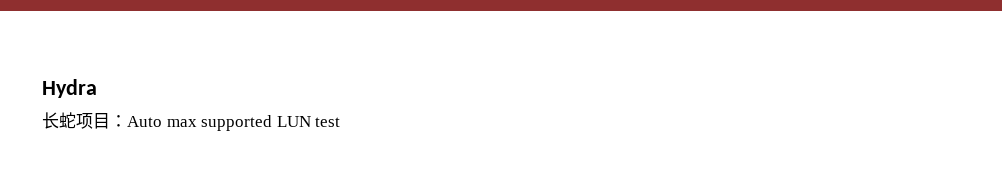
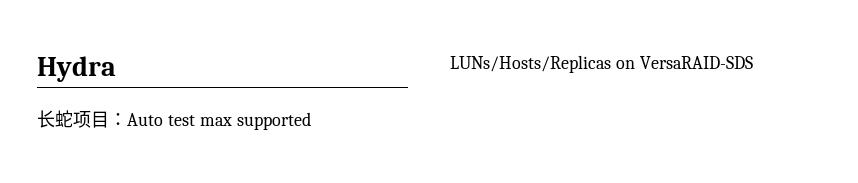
- 长蛇项目：Auto max supported LUN test
+ 长蛇项目：Auto test max supported LUNs/Hosts/Replicas on VersaRAID-SDS

